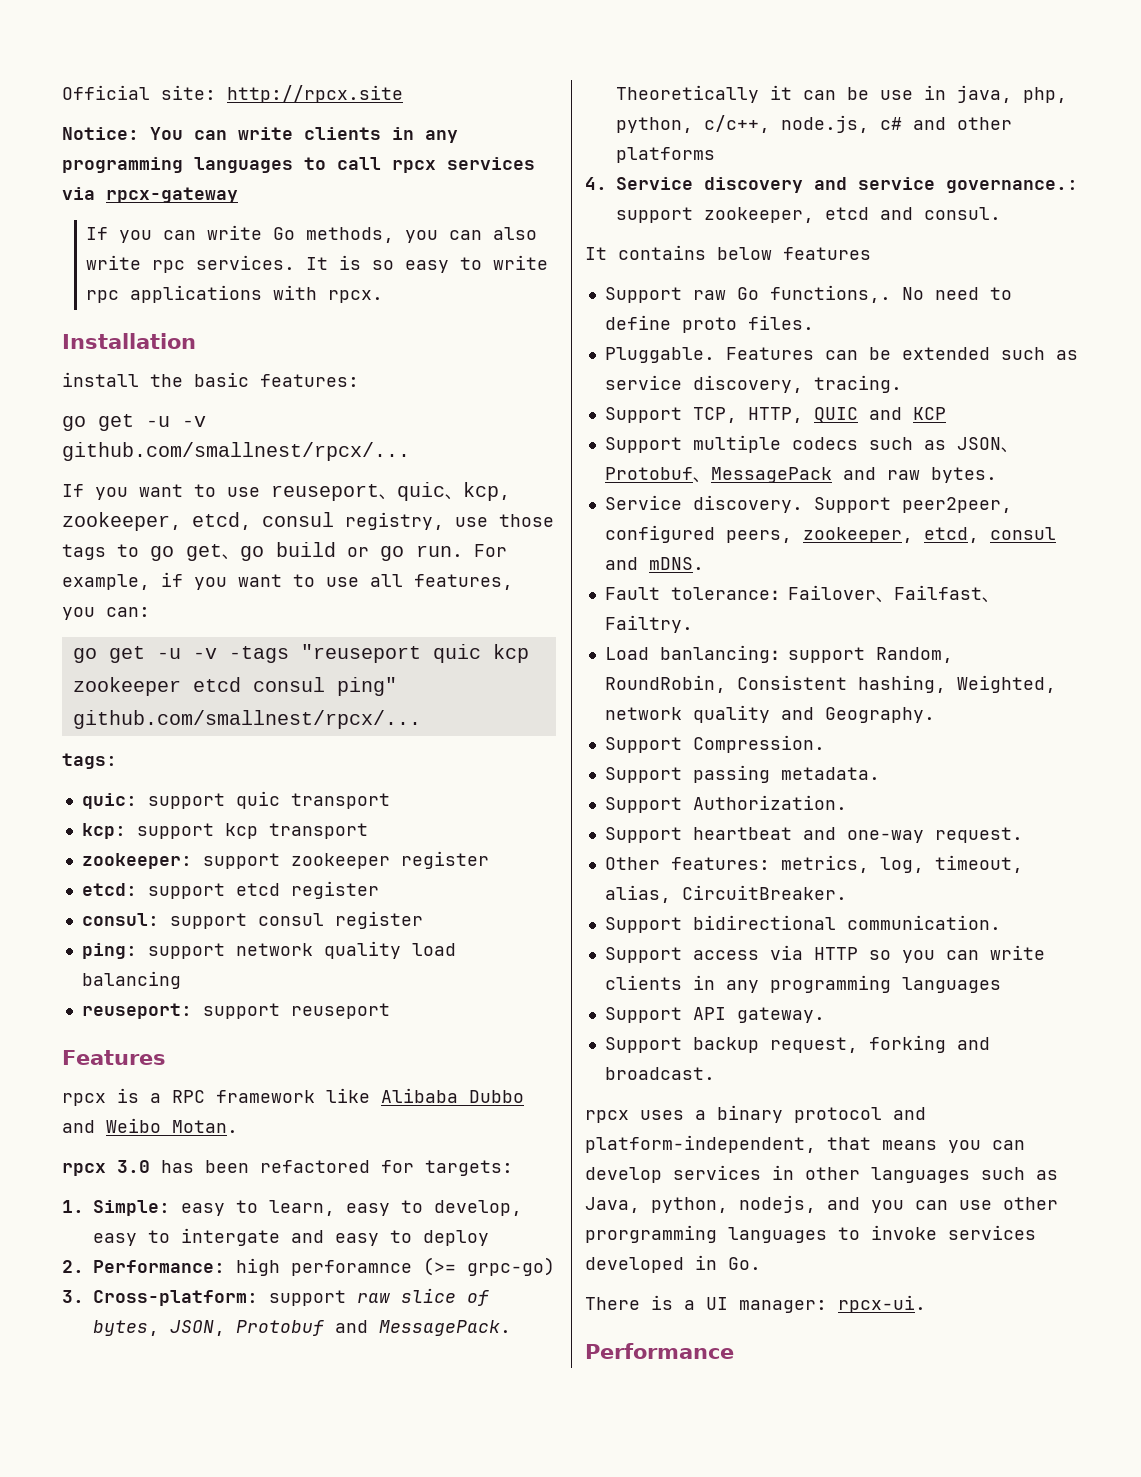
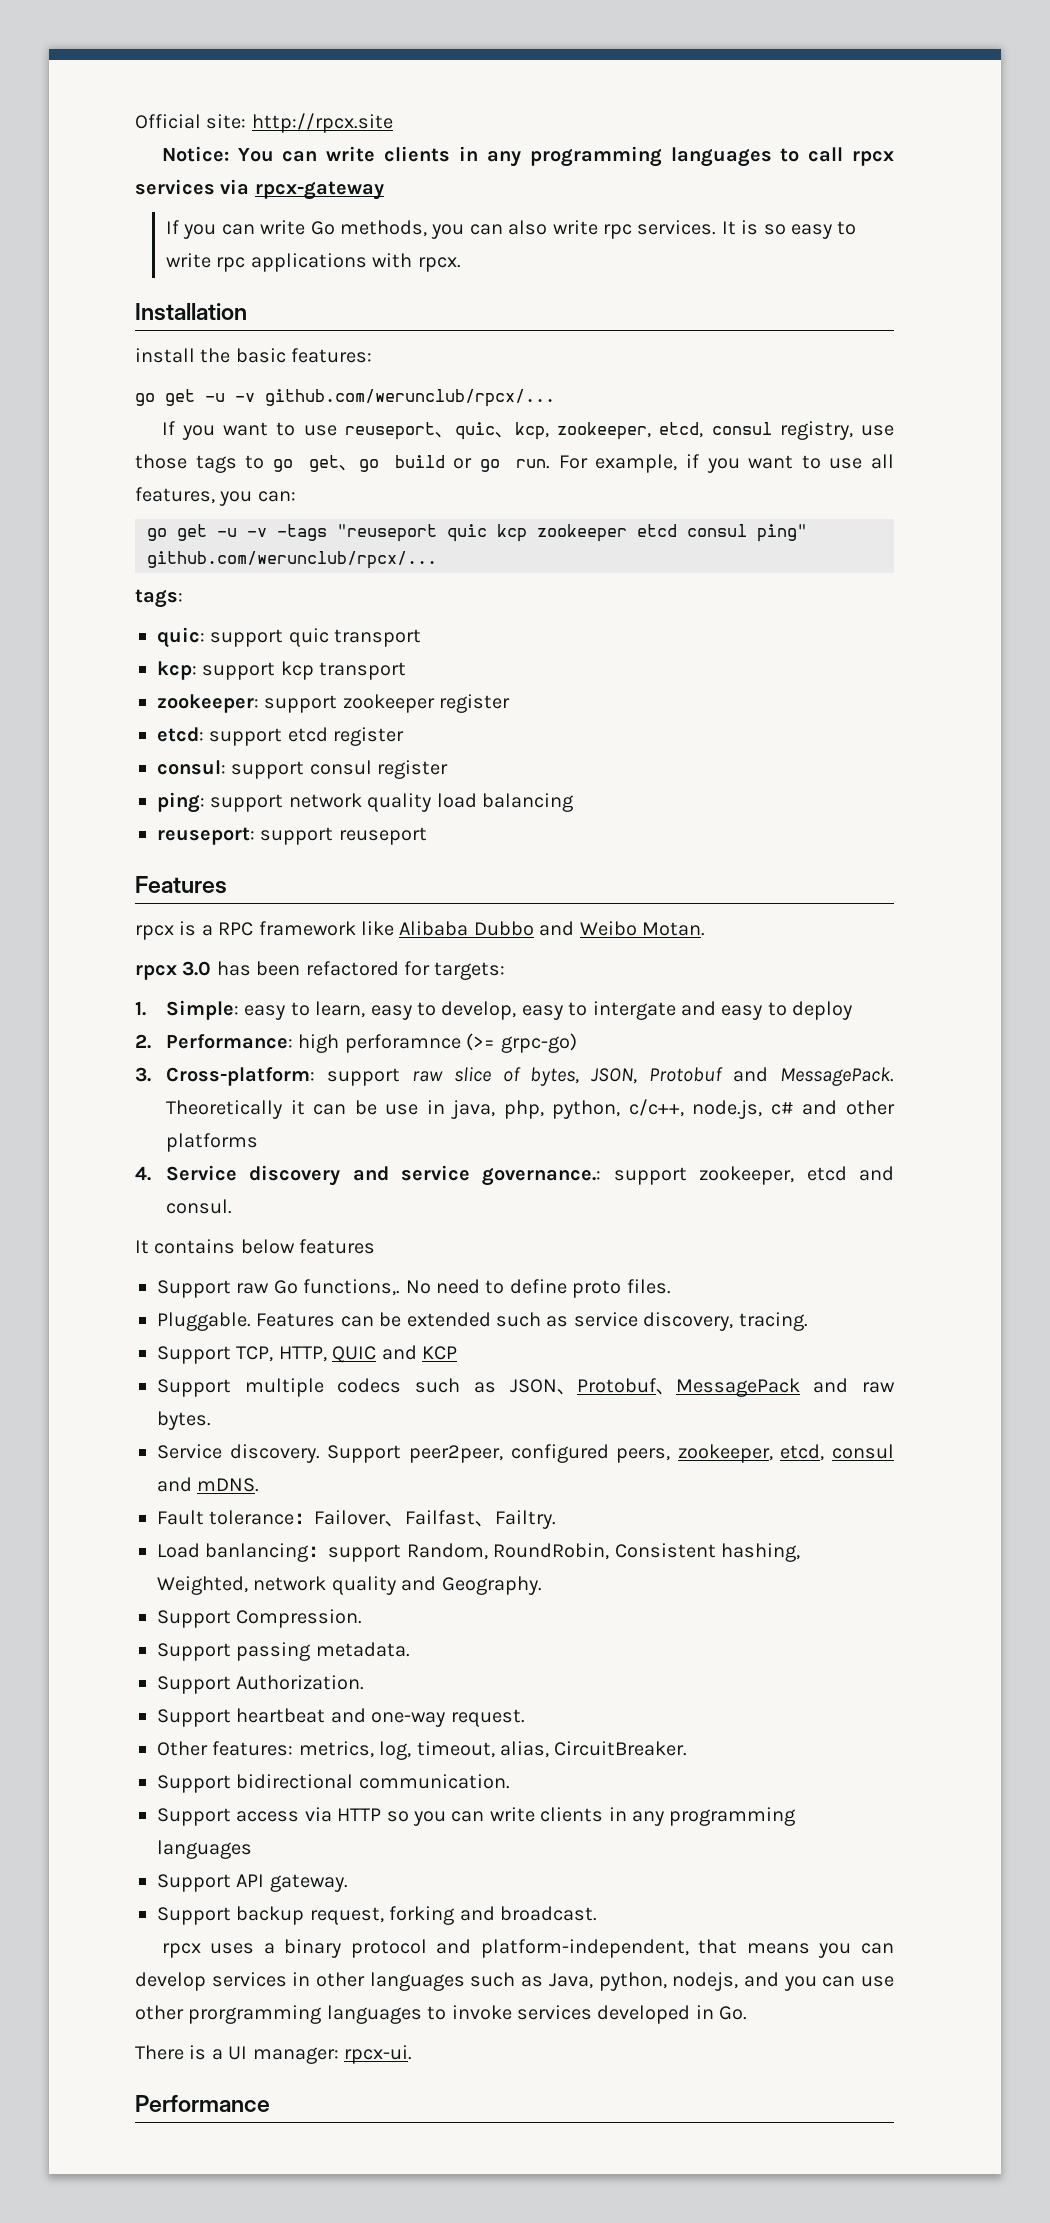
- go get -u -v github.com/smallnest/rpcx/...
+ go get -u -v github.com/werunclub/rpcx/...
- go get -u -v -tags "reuseport quic kcp zookeeper etcd consul ping" github.com/smallnest/rpcx/...
+ go get -u -v -tags "reuseport quic kcp zookeeper etcd consul ping" github.com/werunclub/rpcx/...

